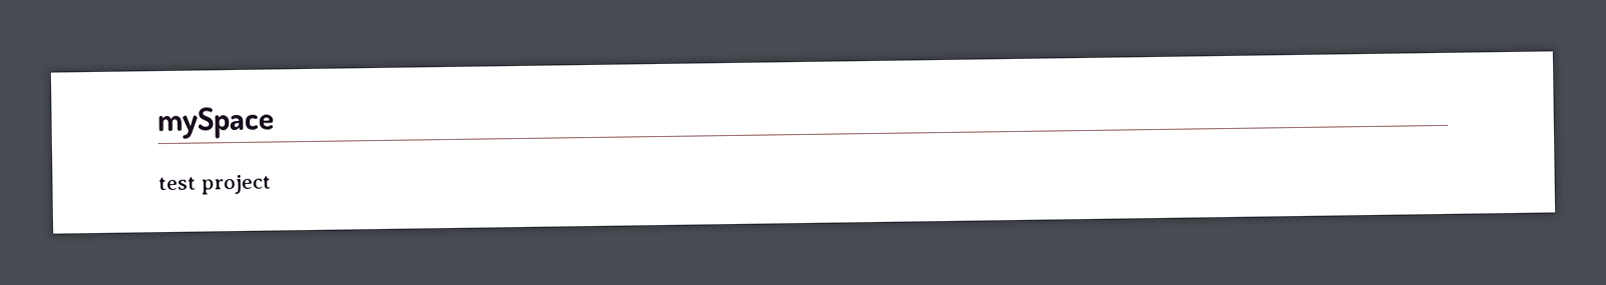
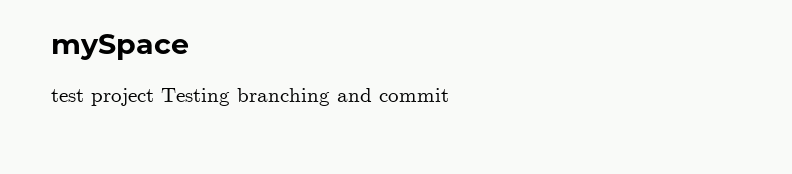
- test project
+ test project Testing branching and commit

